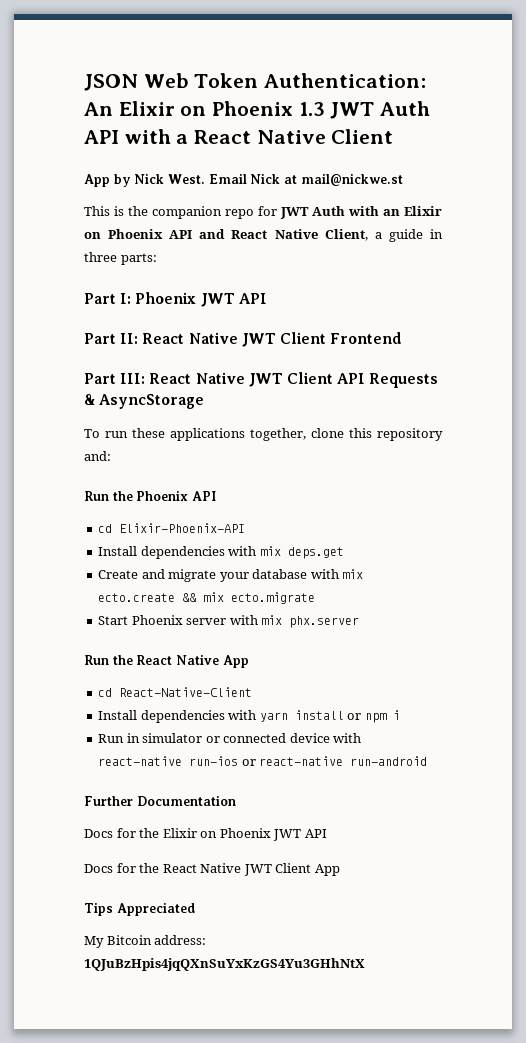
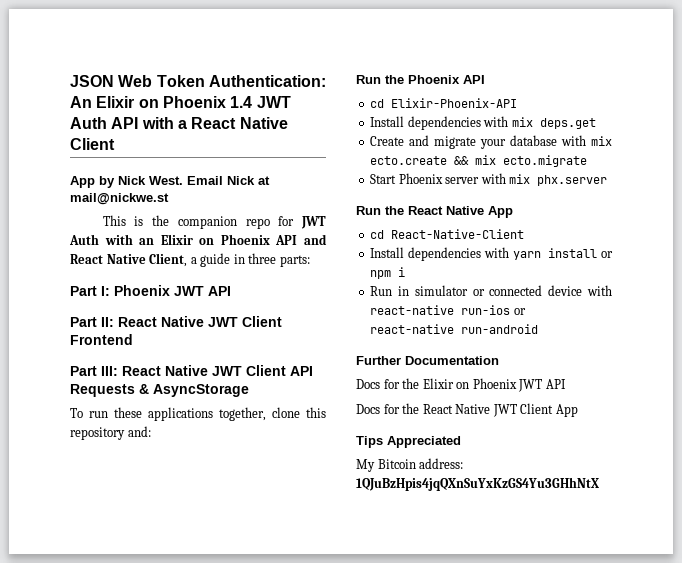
- JSON Web Token Authentication: An Elixir on Phoenix 1.3 JWT Auth API with a React Native Client
+ JSON Web Token Authentication: An Elixir on Phoenix 1.4 JWT Auth API with a React Native Client

